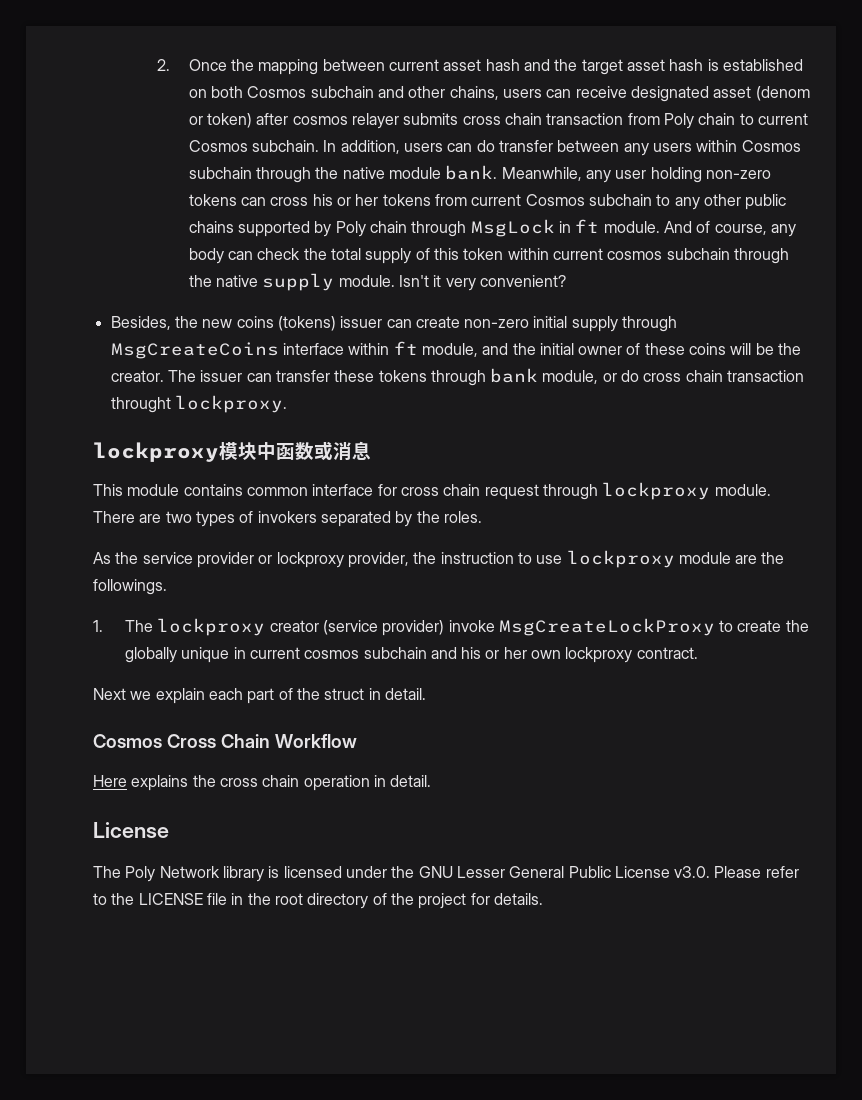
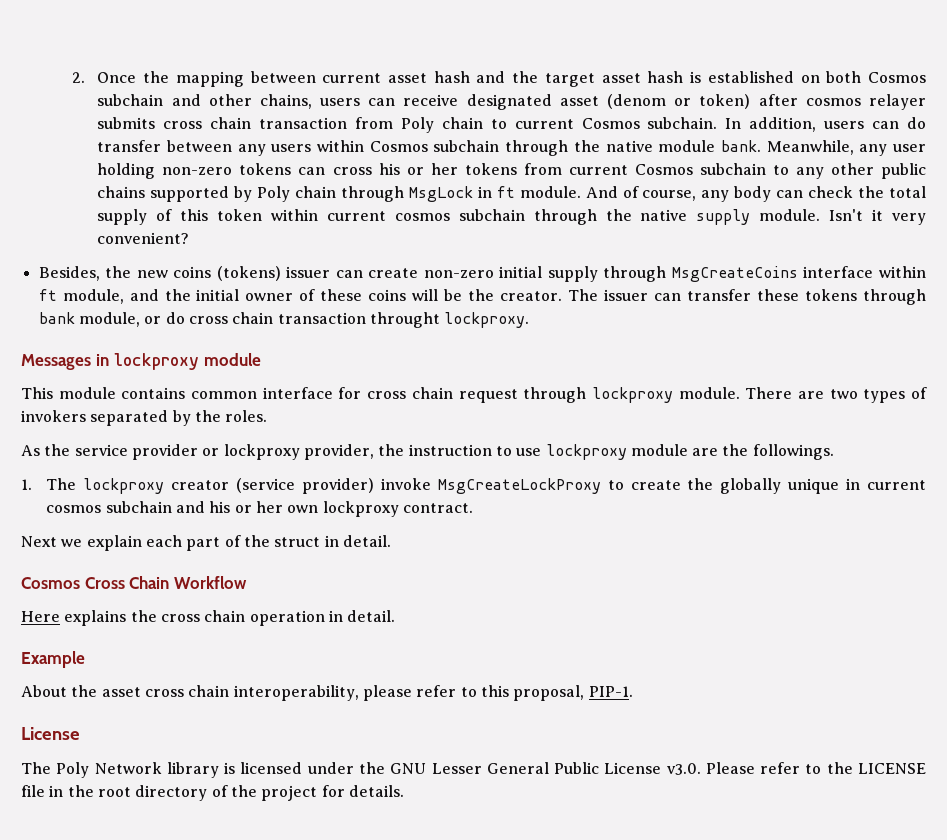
- lockproxy模块中函数或消息
+ Messages in lockproxy module
+ Example
+ About the asset cross chain interoperability, please refer to this proposal, PIP-1.

